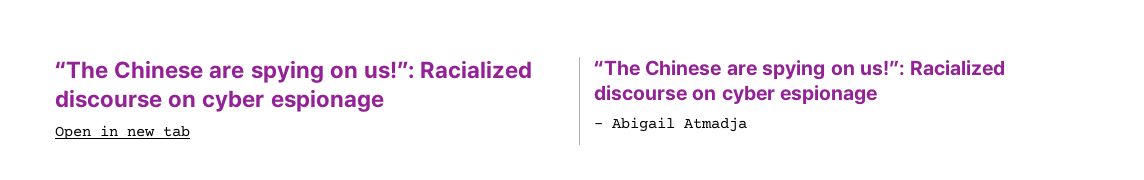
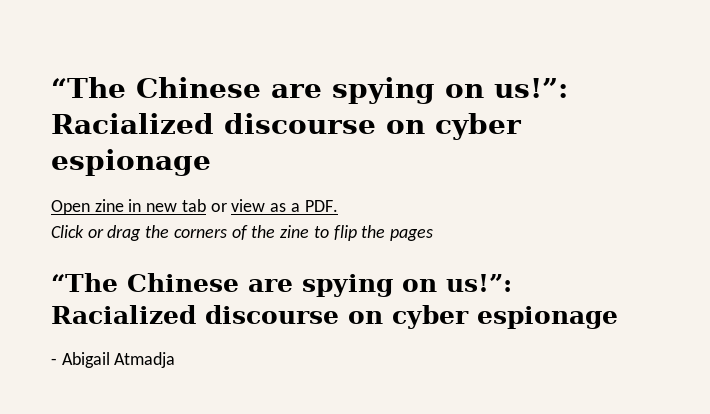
- Open in new tab
+ Open zine in new tab or view as a PDF.
+ Click or drag the corners of the zine to flip the pages

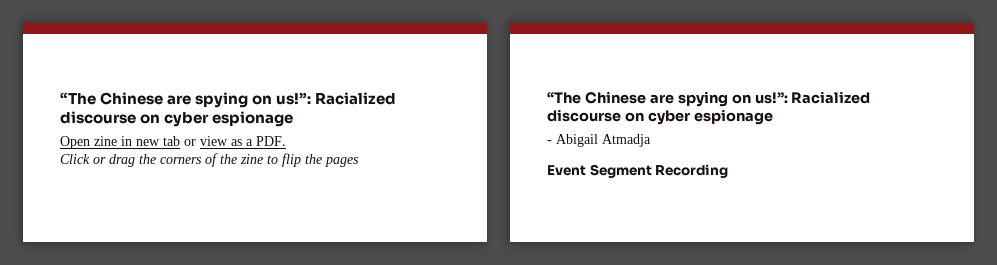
+ Event Segment Recording

